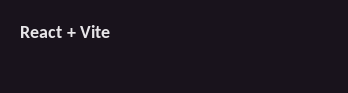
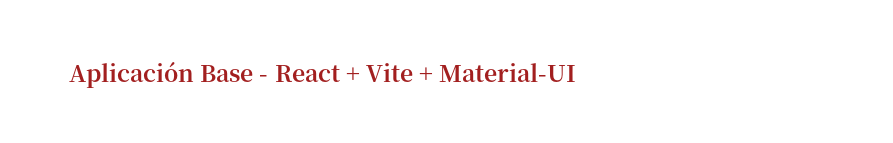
- React + Vite
+ Aplicación Base - React + Vite + Material-UI

